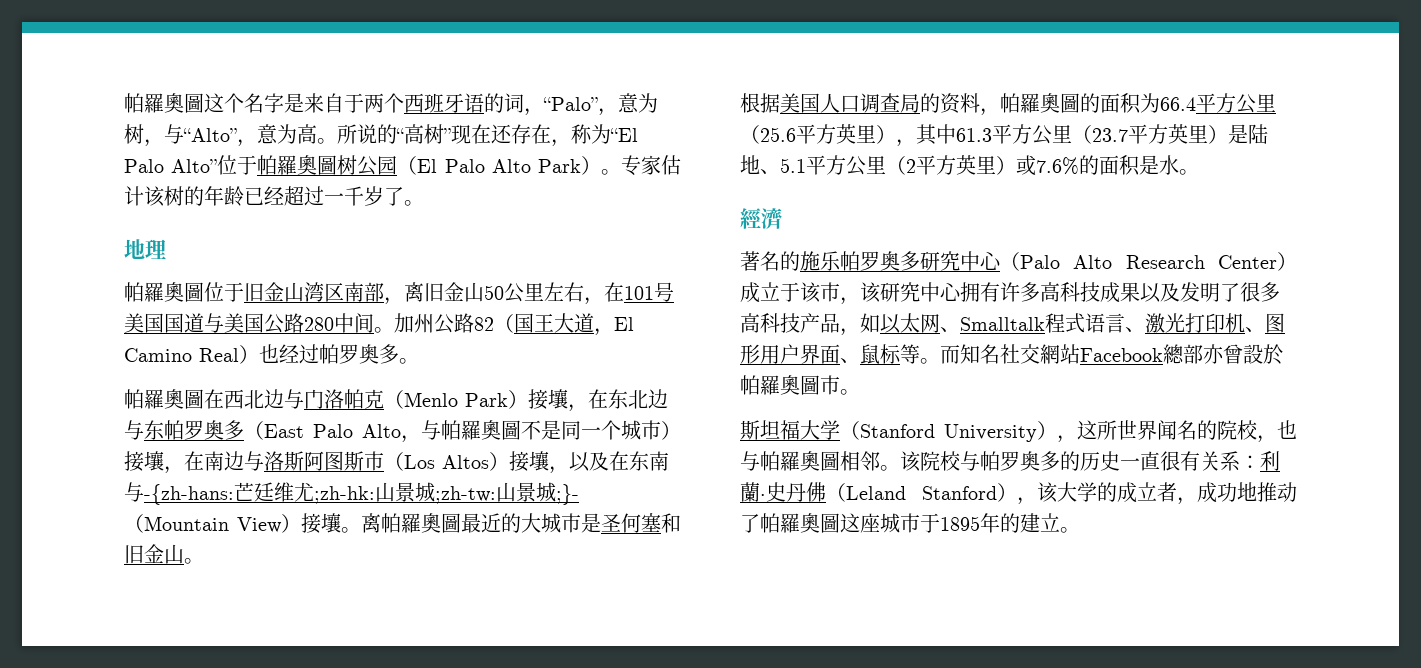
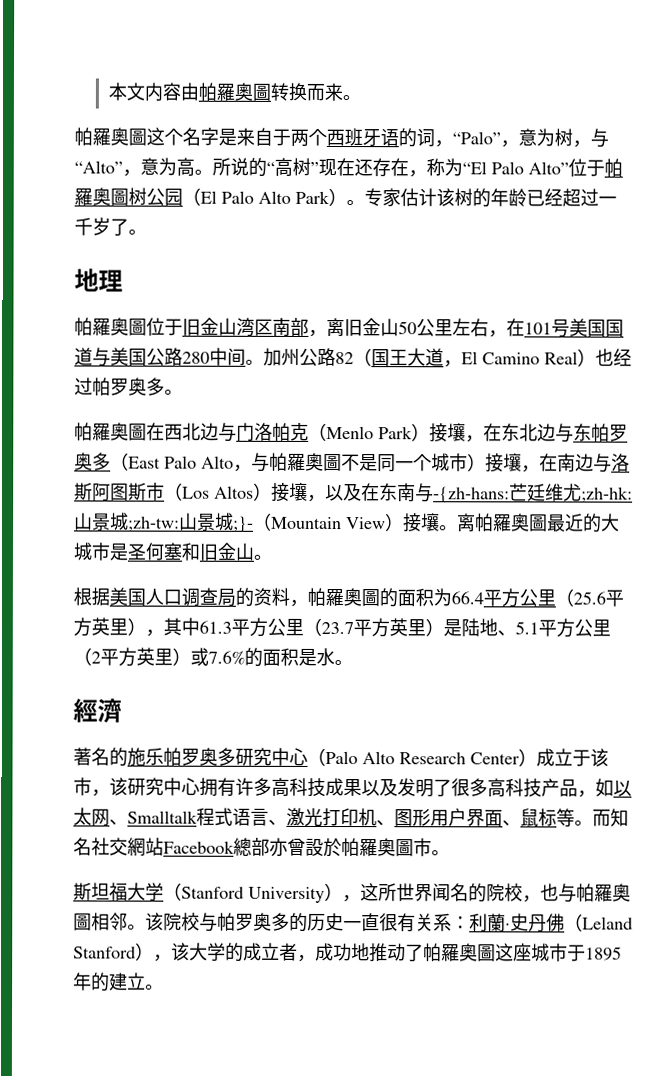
+ 本文内容由帕羅奧圖转换而来。

